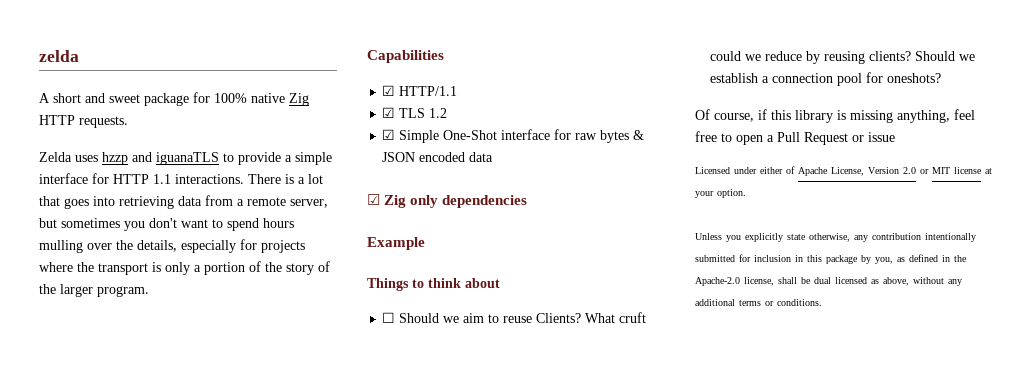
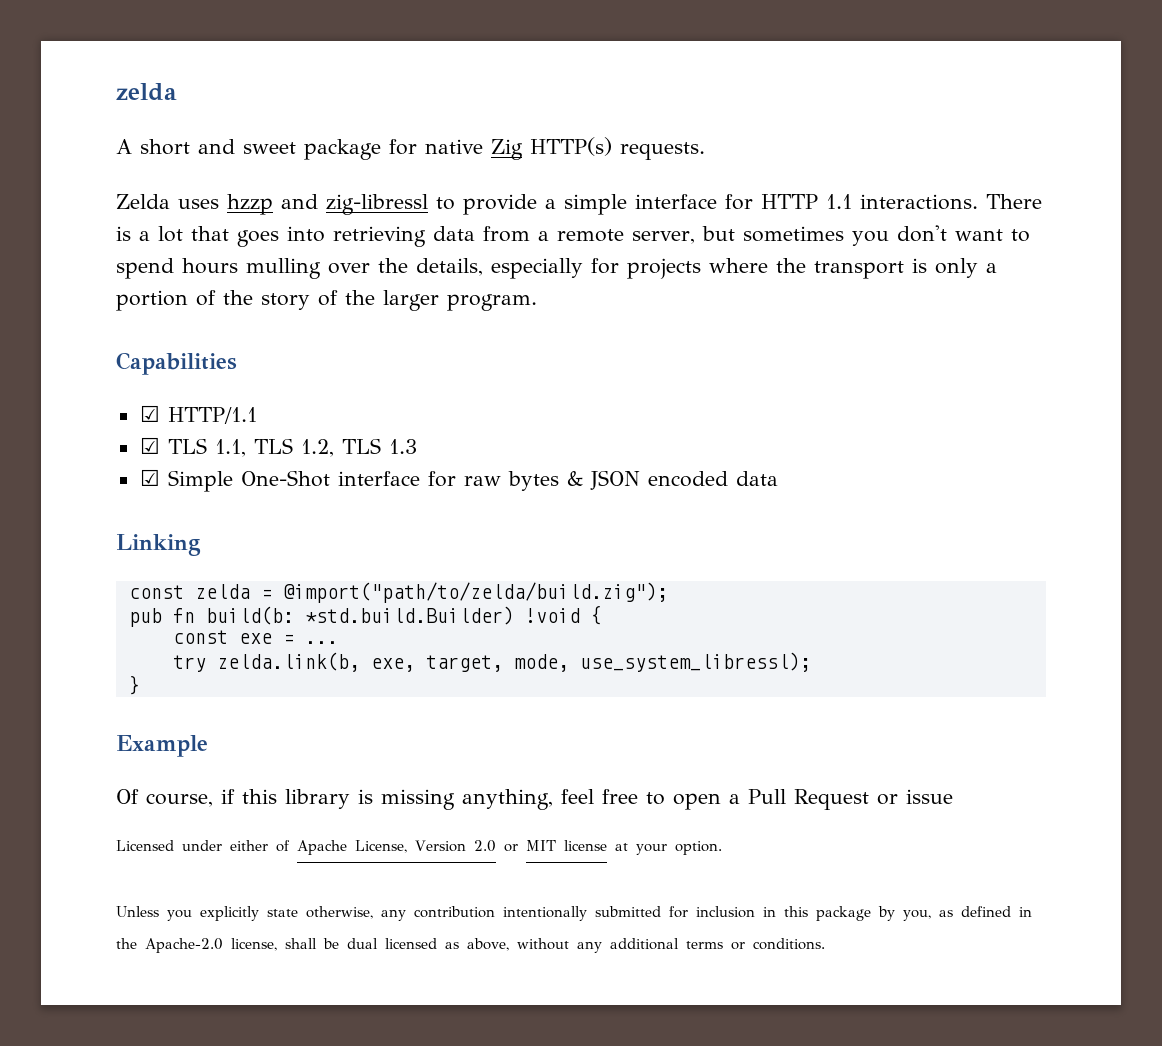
- A short and sweet package for 100% native Zig HTTP requests.
+ A short and sweet package for native Zig HTTP(s) requests.
- Zelda uses hzzp and iguanaTLS to provide a simple interface for HTTP 1.1 interactions.
+ Zelda uses hzzp and zig-libressl to provide a simple interface for HTTP 1.1 interactions.
- ☑ TLS 1.2
+ ☑ TLS 1.1, TLS 1.2, TLS 1.3
- ☑ Zig only dependencies
+ Linking
+ const zelda = @import("path/to/zelda/build.zig");
+ pub fn build(b: *std.build.Builder) !void {
+ const exe = ...
+ try zelda.link(b, exe, target, mode, use_system_libressl);
+ }
  Example
- Things to think about
- ☐ Should we aim to reuse Clients? What cruft could we reduce by reusing clients? Should we establish a connection pool for oneshots?

